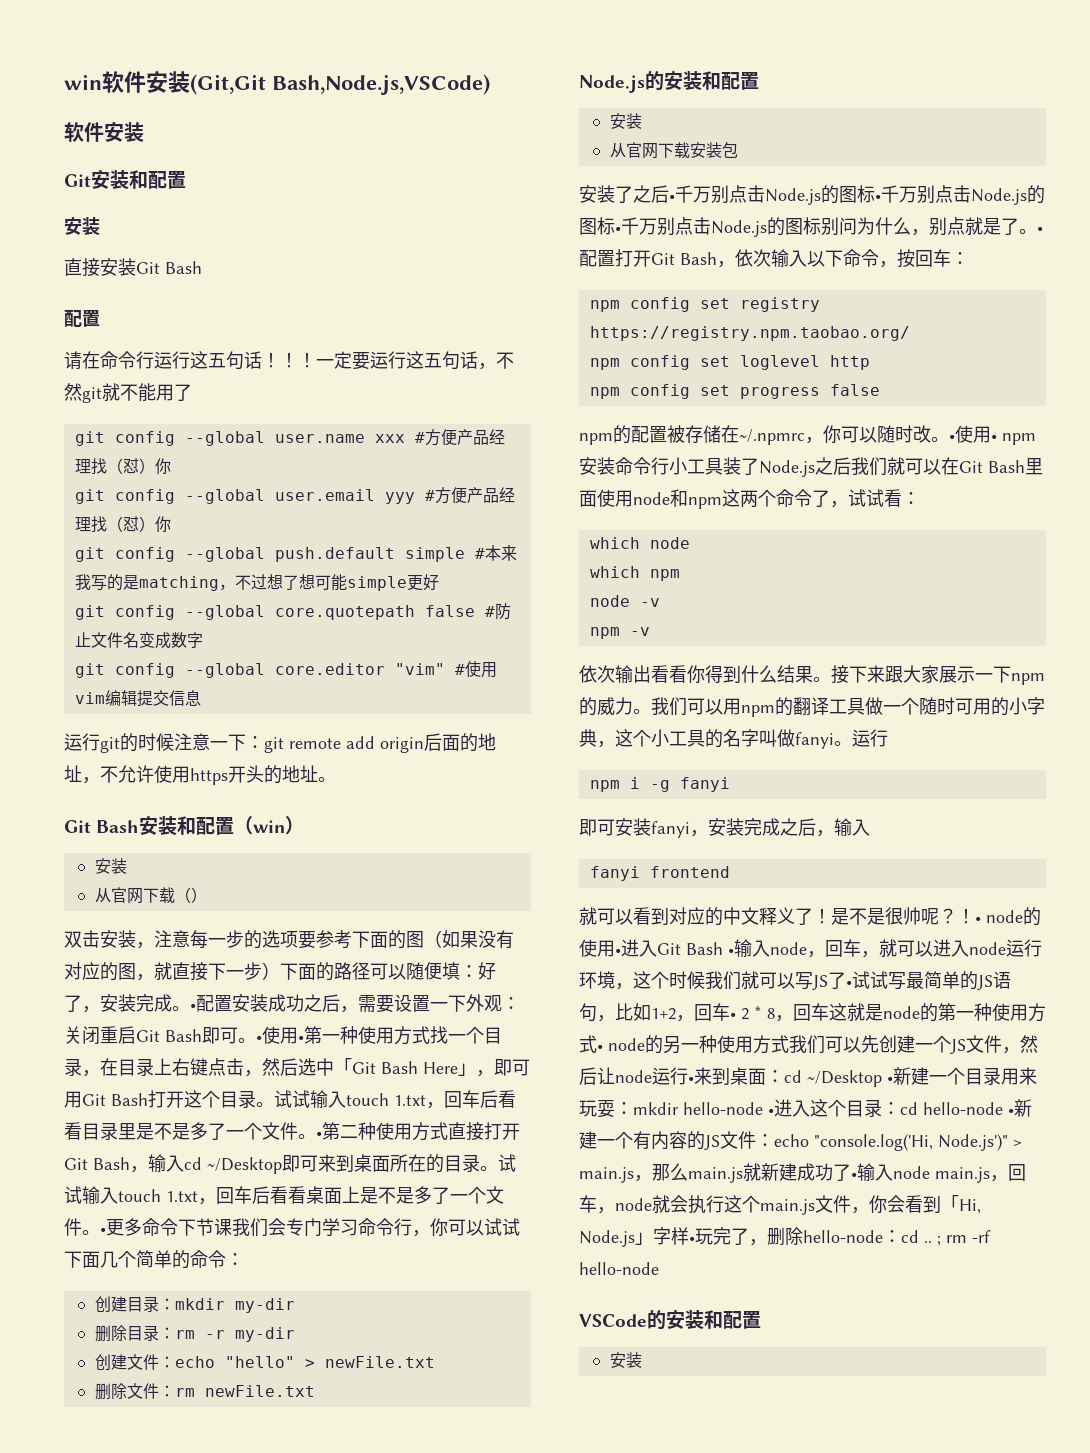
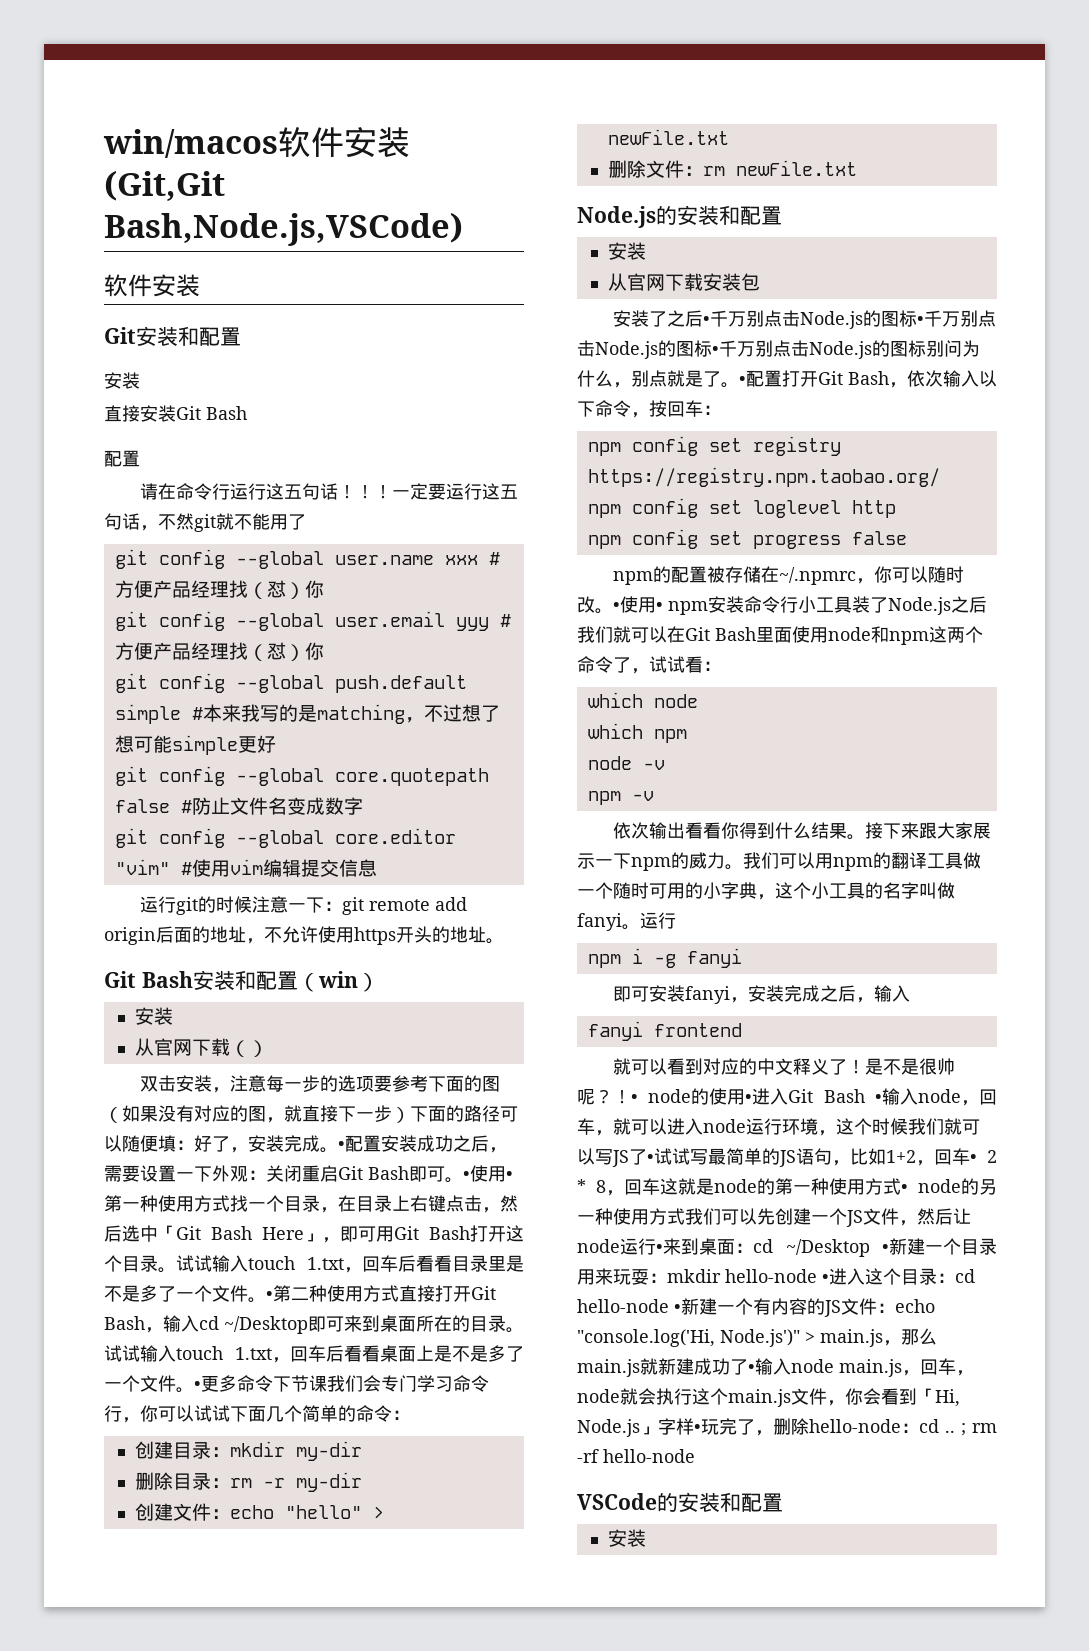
- win软件安装(Git,Git Bash,Node.js,VSCode)
+ win/macos软件安装(Git,Git Bash,Node.js,VSCode)

